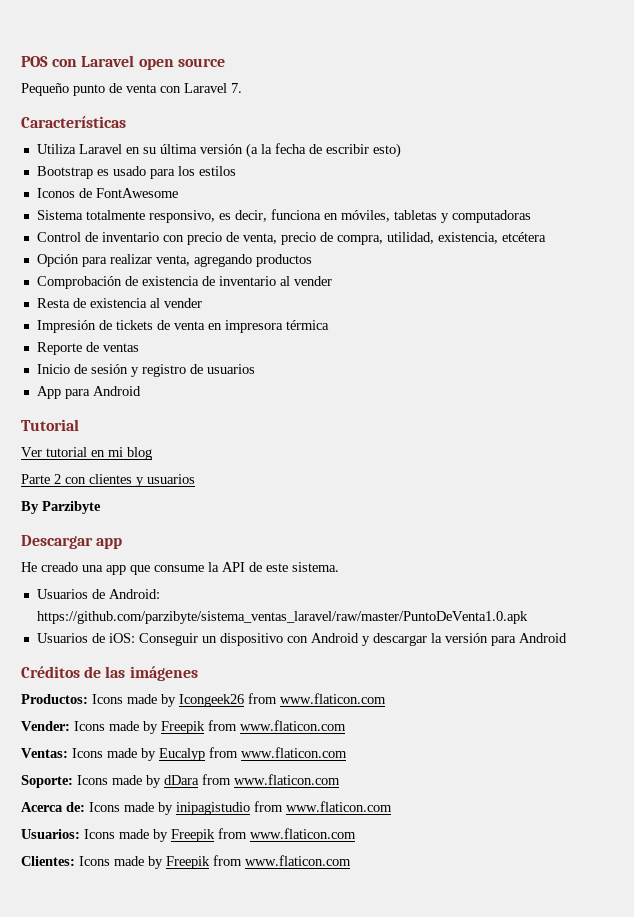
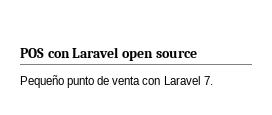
- Características
- Utiliza Laravel en su última versión (a la fecha de escribir esto)
- Bootstrap es usado para los estilos
- Iconos de FontAwesome
- Sistema totalmente responsivo, es decir, funciona en móviles, tabletas y computadoras
- Control de inventario con precio de venta, precio de compra, utilidad, existencia, etcétera
- Opción para realizar venta, agregando productos
- Comprobación de existencia de inventario al vender
- Resta de existencia al vender
- Impresión de tickets de venta en impresora térmica
- Reporte de ventas
- Inicio de sesión y registro de usuarios
- App para Android
- Tutorial
- Ver tutorial en mi blog
- Parte 2 con clientes y usuarios
- By Parzibyte
- Descargar app
- He creado una app que consume la API de este sistema.
- Usuarios de Android: https://github.com/parzibyte/sistema_ventas_laravel/raw/master/PuntoDeVenta1.0.apk
- Usuarios de iOS: Conseguir un dispositivo con Android y descargar la versión para Android
- Créditos de las imágenes
- Productos: Icons made by Icongeek26 from www.flaticon.com
- Vender: Icons made by Freepik from www.flaticon.com
- Ventas: Icons made by Eucalyp from www.flaticon.com
- Soporte: Icons made by dDara from www.flaticon.com
- Acerca de: Icons made by inipagistudio from www.flaticon.com
- Usuarios: Icons made by Freepik from www.flaticon.com
- Clientes: Icons made by Freepik from www.flaticon.com

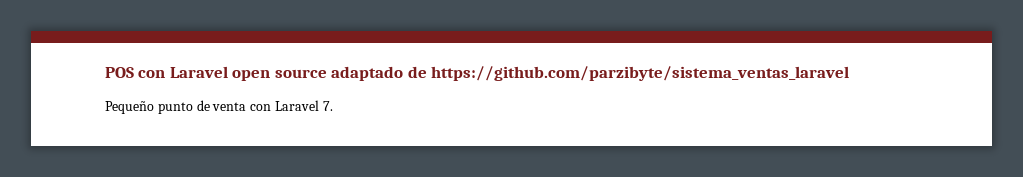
- POS con Laravel open source
+ POS con Laravel open source adaptado de https://github.com/parzibyte/sistema_ventas_laravel

